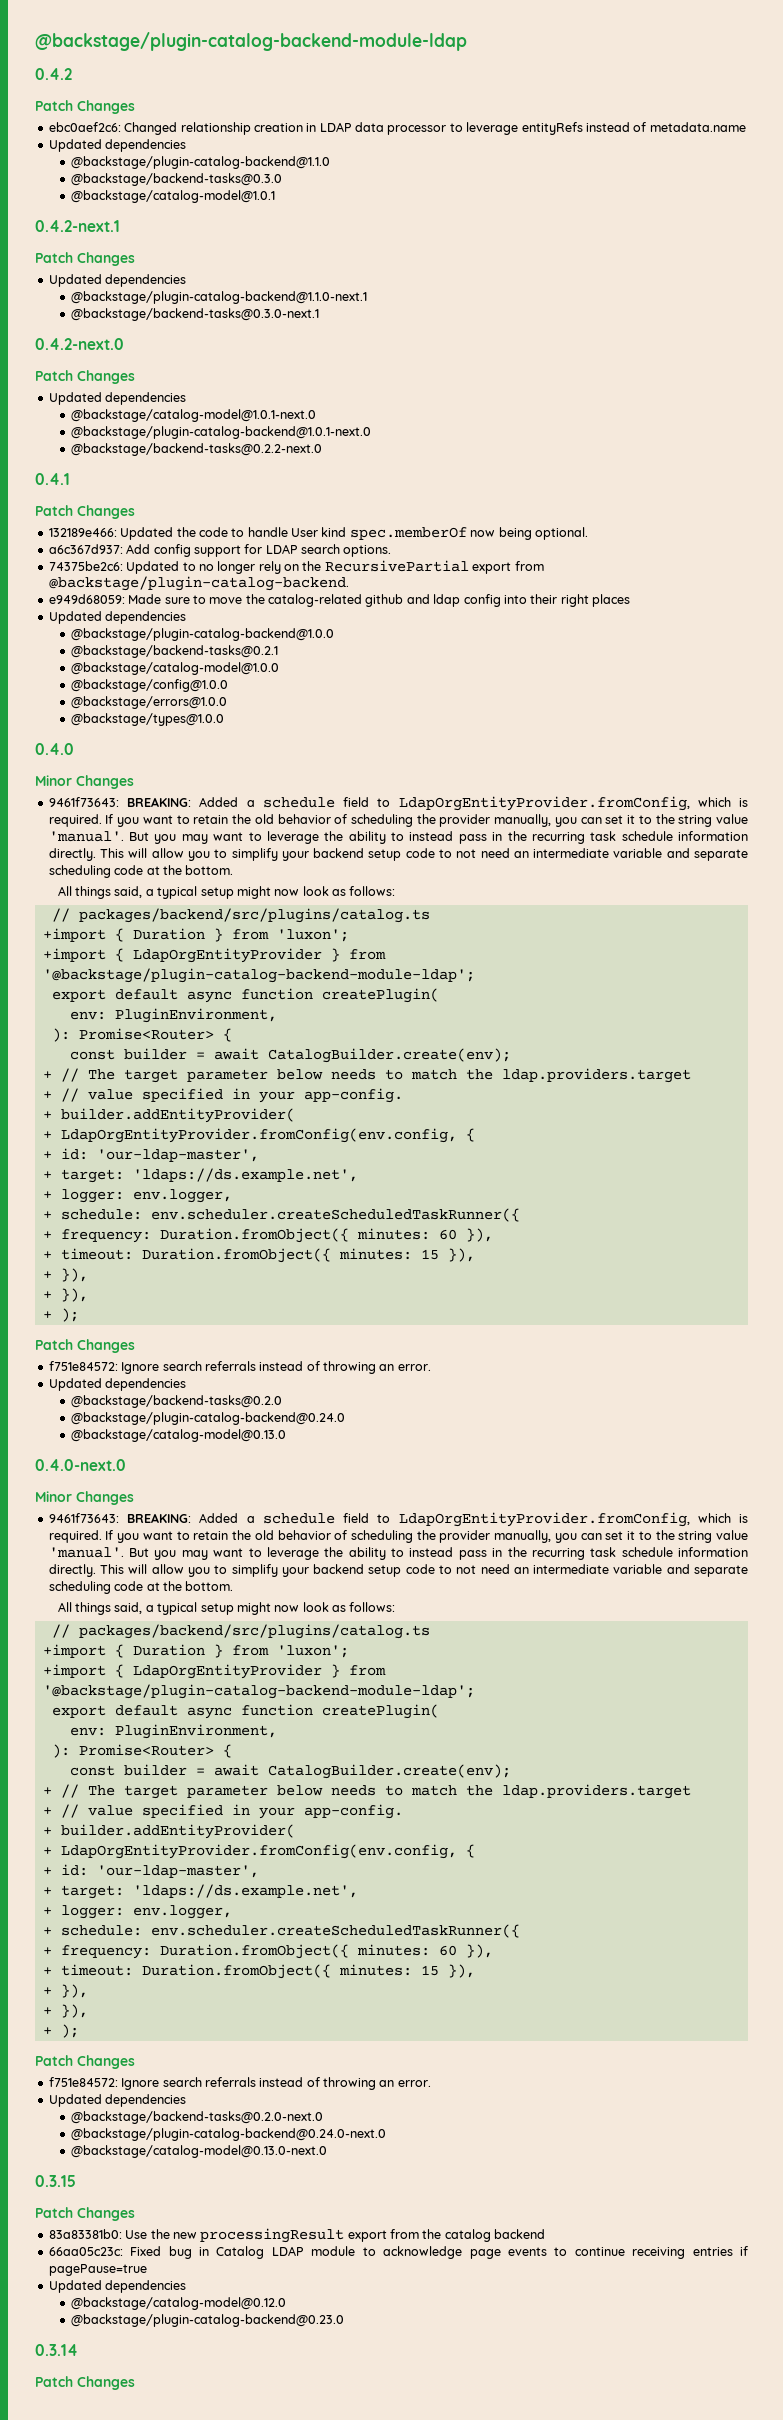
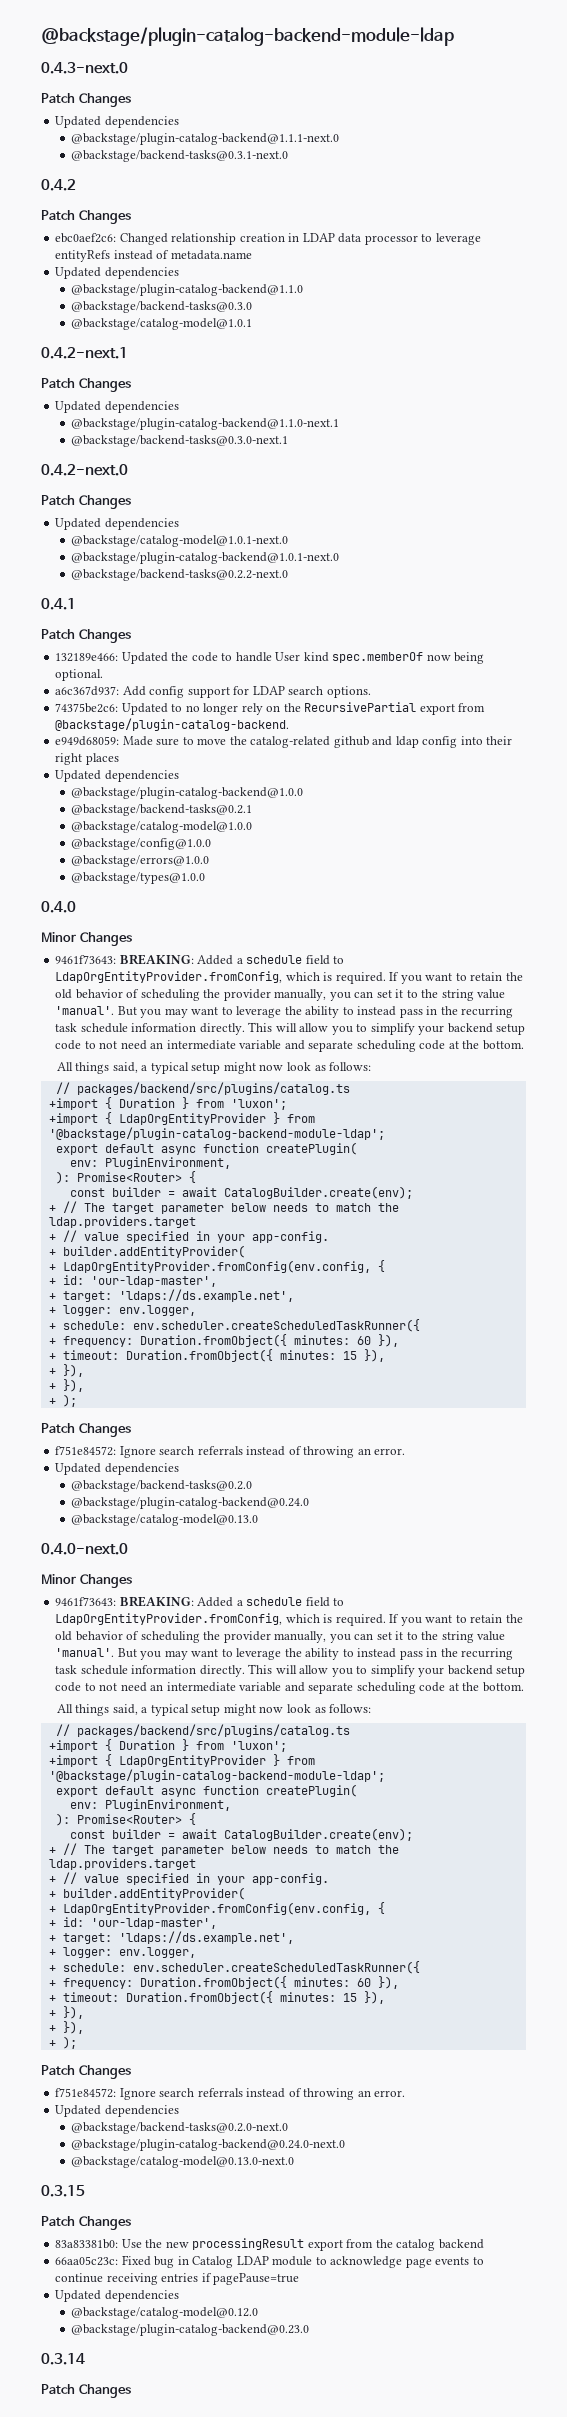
+ 0.4.3-next.0
+ Patch Changes
+ Updated dependencies
+ @backstage/plugin-catalog-backend@1.1.1-next.0
+ @backstage/backend-tasks@0.3.1-next.0

